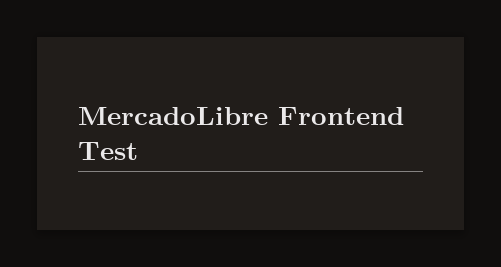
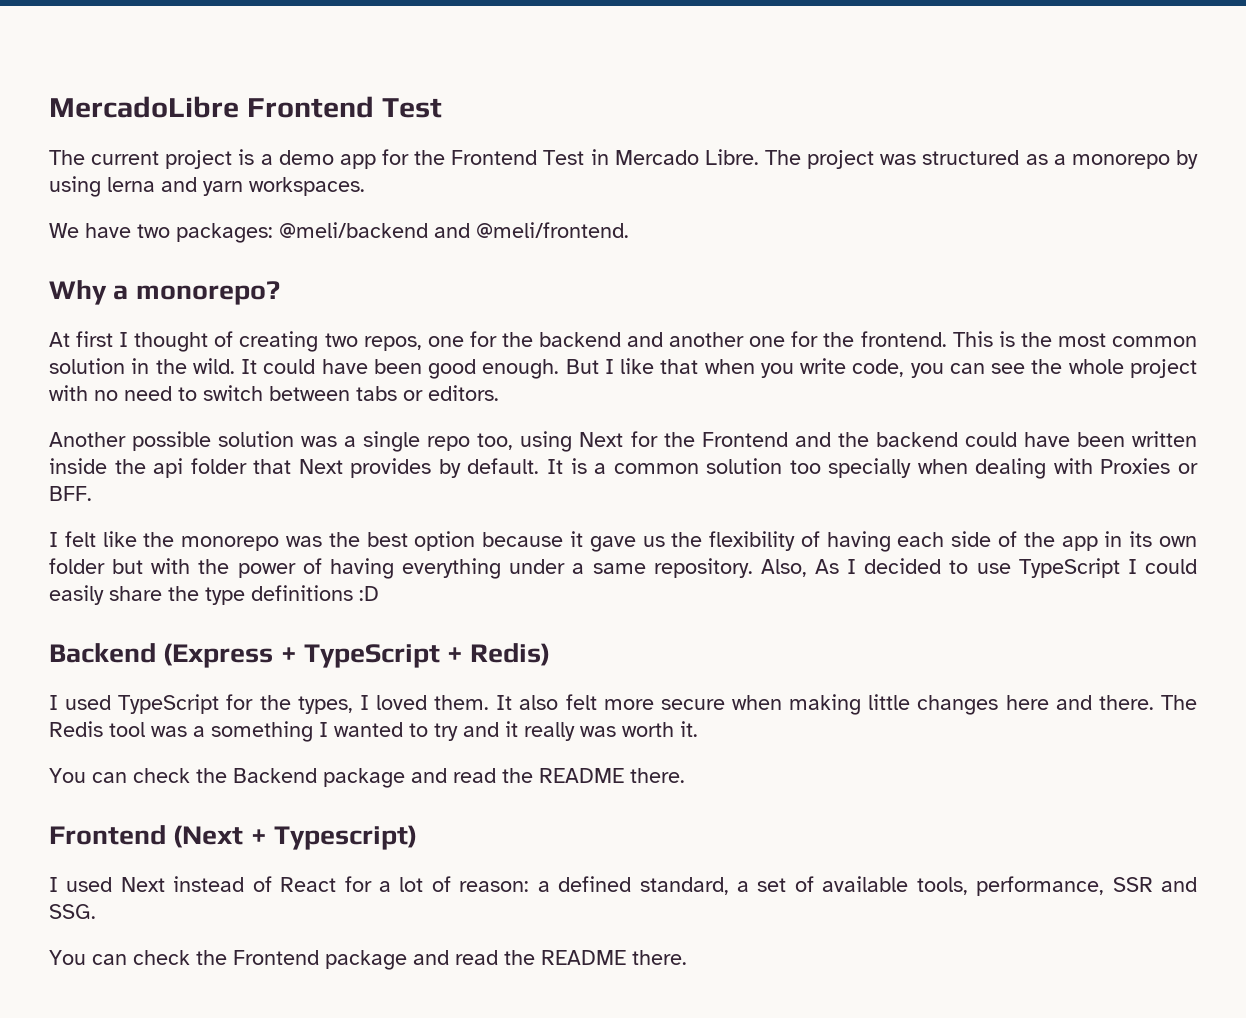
+ The current project is a demo app for the Frontend Test in Mercado Libre. The project was structured as a monorepo by using lerna and yarn workspaces.
+ We have two packages: @meli/backend and @meli/frontend.
+ Why a monorepo?
+ At first I thought of creating two repos, one for the backend and another one for the frontend. This is the most common solution in the wild. It could have been good enough. But I like that when you write code, you can see the whole project with no need to switch between tabs or editors.
+ Another possible solution was a single repo too, using Next for the Frontend and the backend could have been written inside the api folder that Next provides by default. It is a common solution too specially when dealing with Proxies or BFF.
+ I felt like the monorepo was the best option because it gave us the flexibility of having each side of the app in its own folder but with the power of having everything under a same repository. Also, As I decided to use TypeScript I could easily share the type definitions :D
+ Backend (Express + TypeScript + Redis)
+ I used TypeScript for the types, I loved them. It also felt more secure when making little changes here and there. The Redis tool was a something I wanted to try and it really was worth it.
+ You can check the Backend package and read the README there.
+ Frontend (Next + Typescript)
+ I used Next instead of React for a lot of reason: a defined standard, a set of available tools, performance, SSR and SSG.
+ You can check the Frontend package and read the README there.

